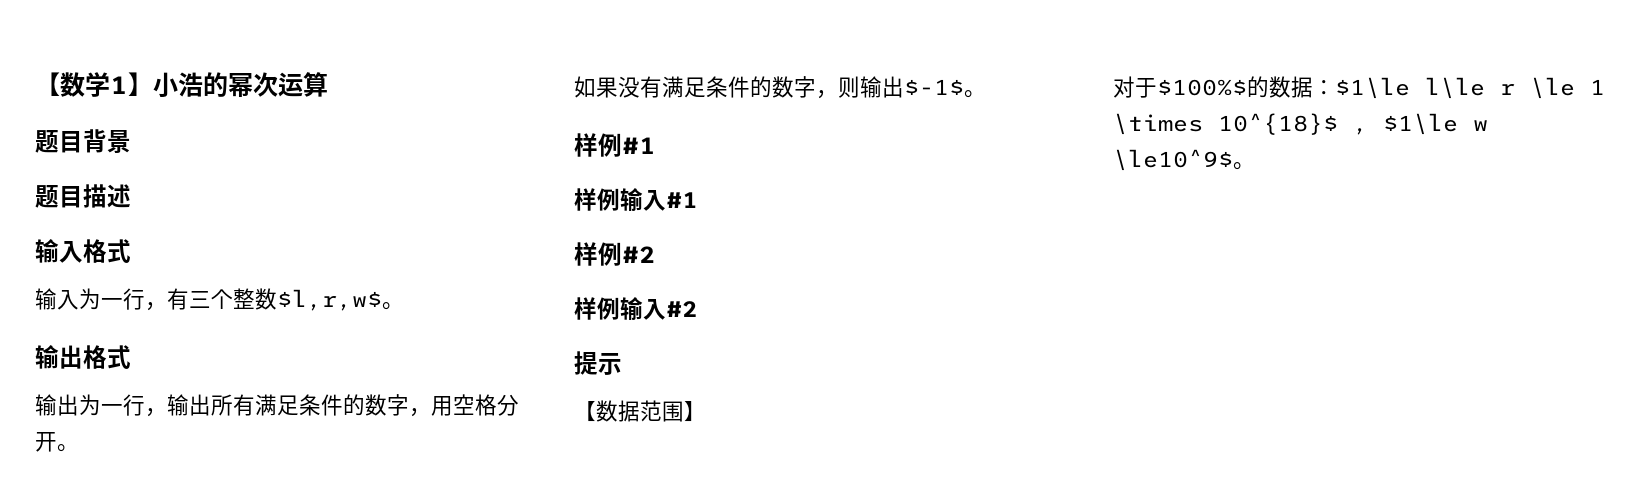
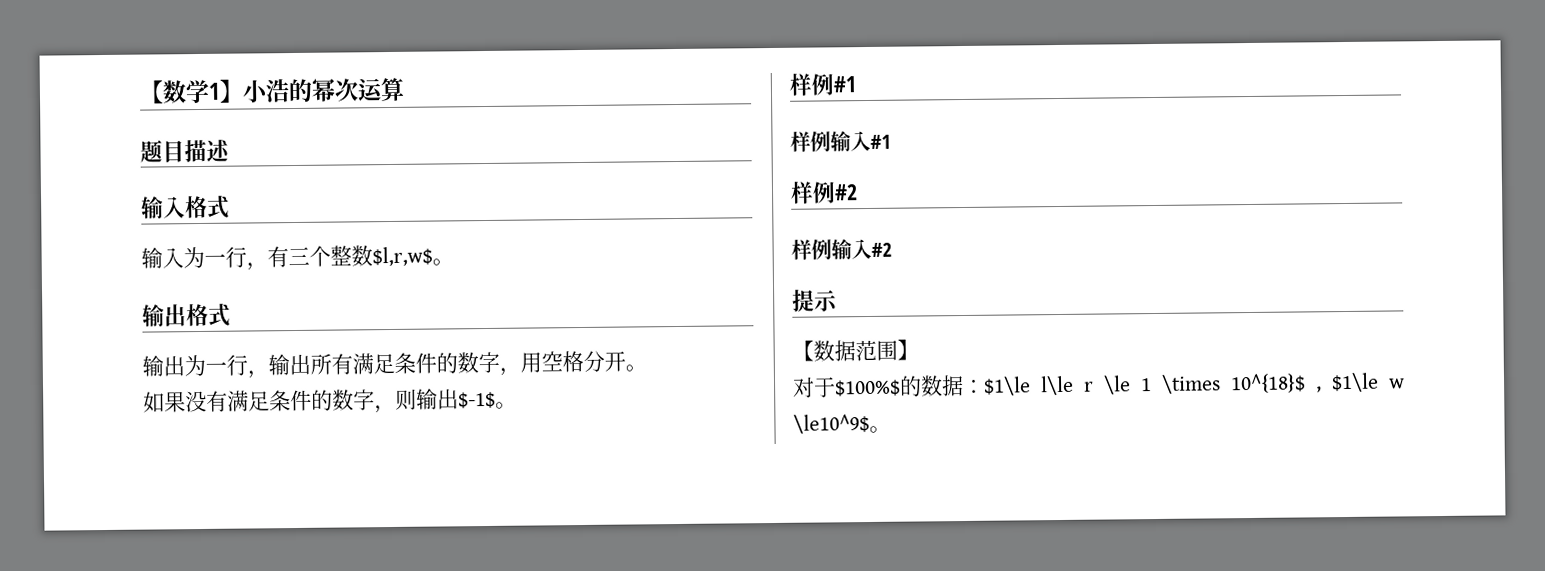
- 题目背景

